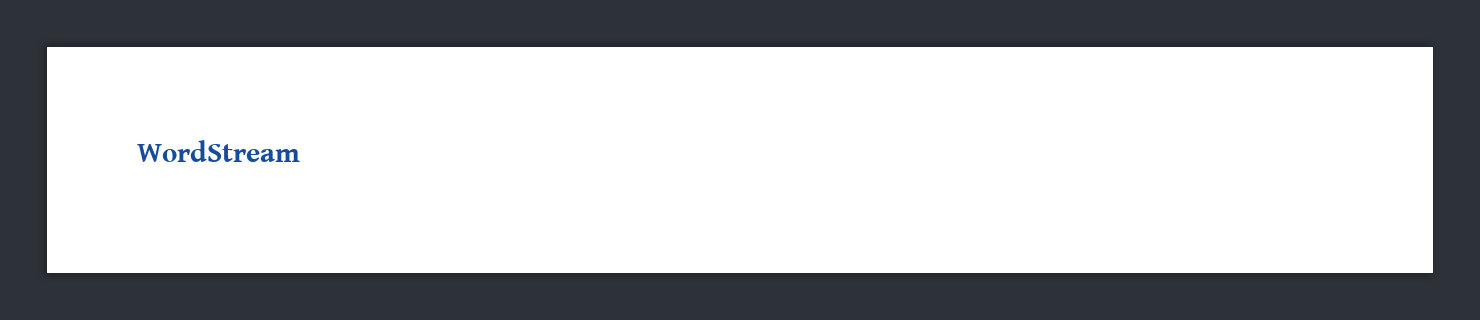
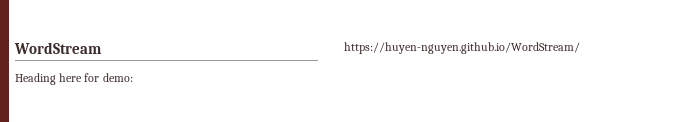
+ Heading here for demo: https://huyen-nguyen.github.io/WordStream/

